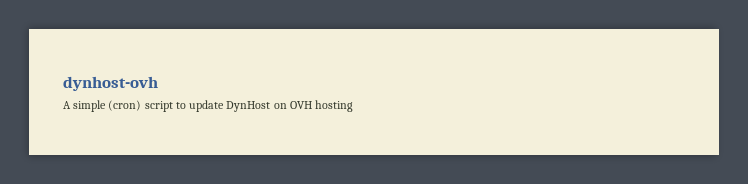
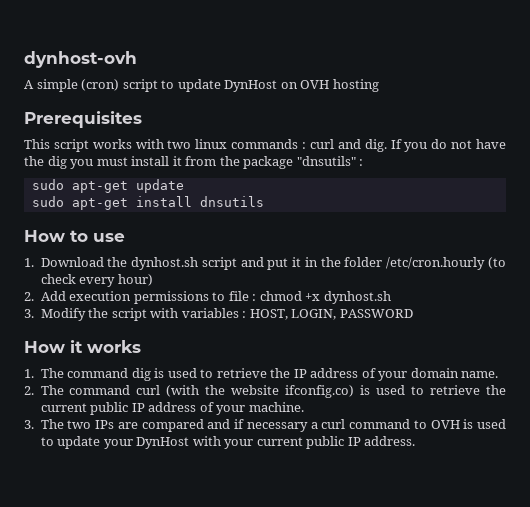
+ Prerequisites
+ This script works with two linux commands : curl and dig. If you do not have the dig you must install it from the package "dnsutils" :
+ sudo apt-get update
+ sudo apt-get install dnsutils
+ How to use
+ 1. Download the dynhost.sh script and put it in the folder /etc/cron.hourly (to check every hour)
+ 2. Add execution permissions to file : chmod +x dynhost.sh
+ 3. Modify the script with variables : HOST, LOGIN, PASSWORD
+ How it works
+ 1. The command dig is used to retrieve the IP address of your domain name.
+ 2. The command curl (with the website ifconfig.co) is used to retrieve the current public IP address of your machine.
+ 3. The two IPs are compared and if necessary a curl command to OVH is used to update your DynHost with your current public IP address.

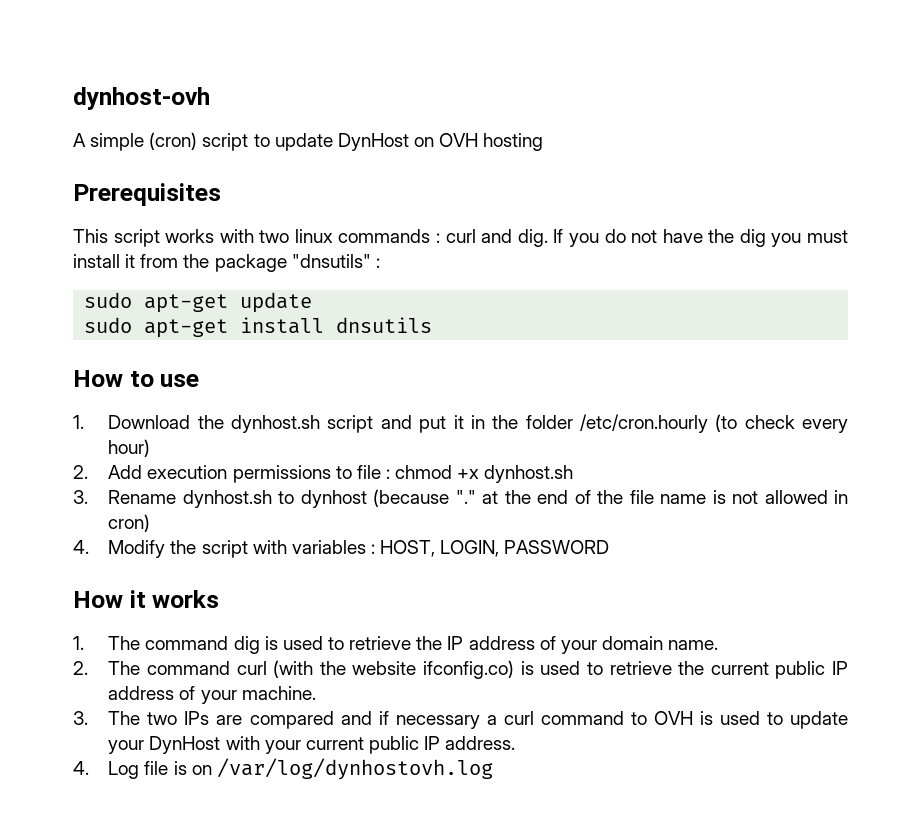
- 3. Modify the script with variables : HOST, LOGIN, PASSWORD
+ 3. Rename dynhost.sh to dynhost (because "." at the end of the file name is not allowed in cron)
+ 4. Modify the script with variables : HOST, LOGIN, PASSWORD
+ 4. Log file is on /var/log/dynhostovh.log

